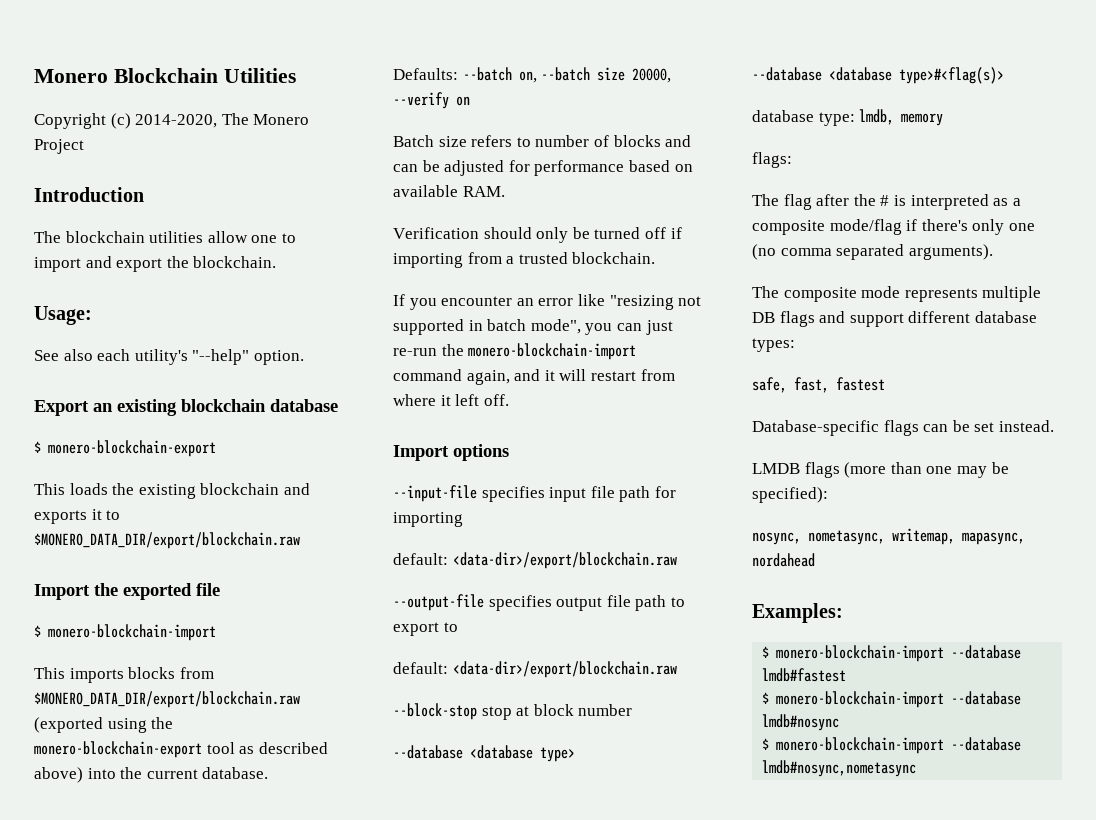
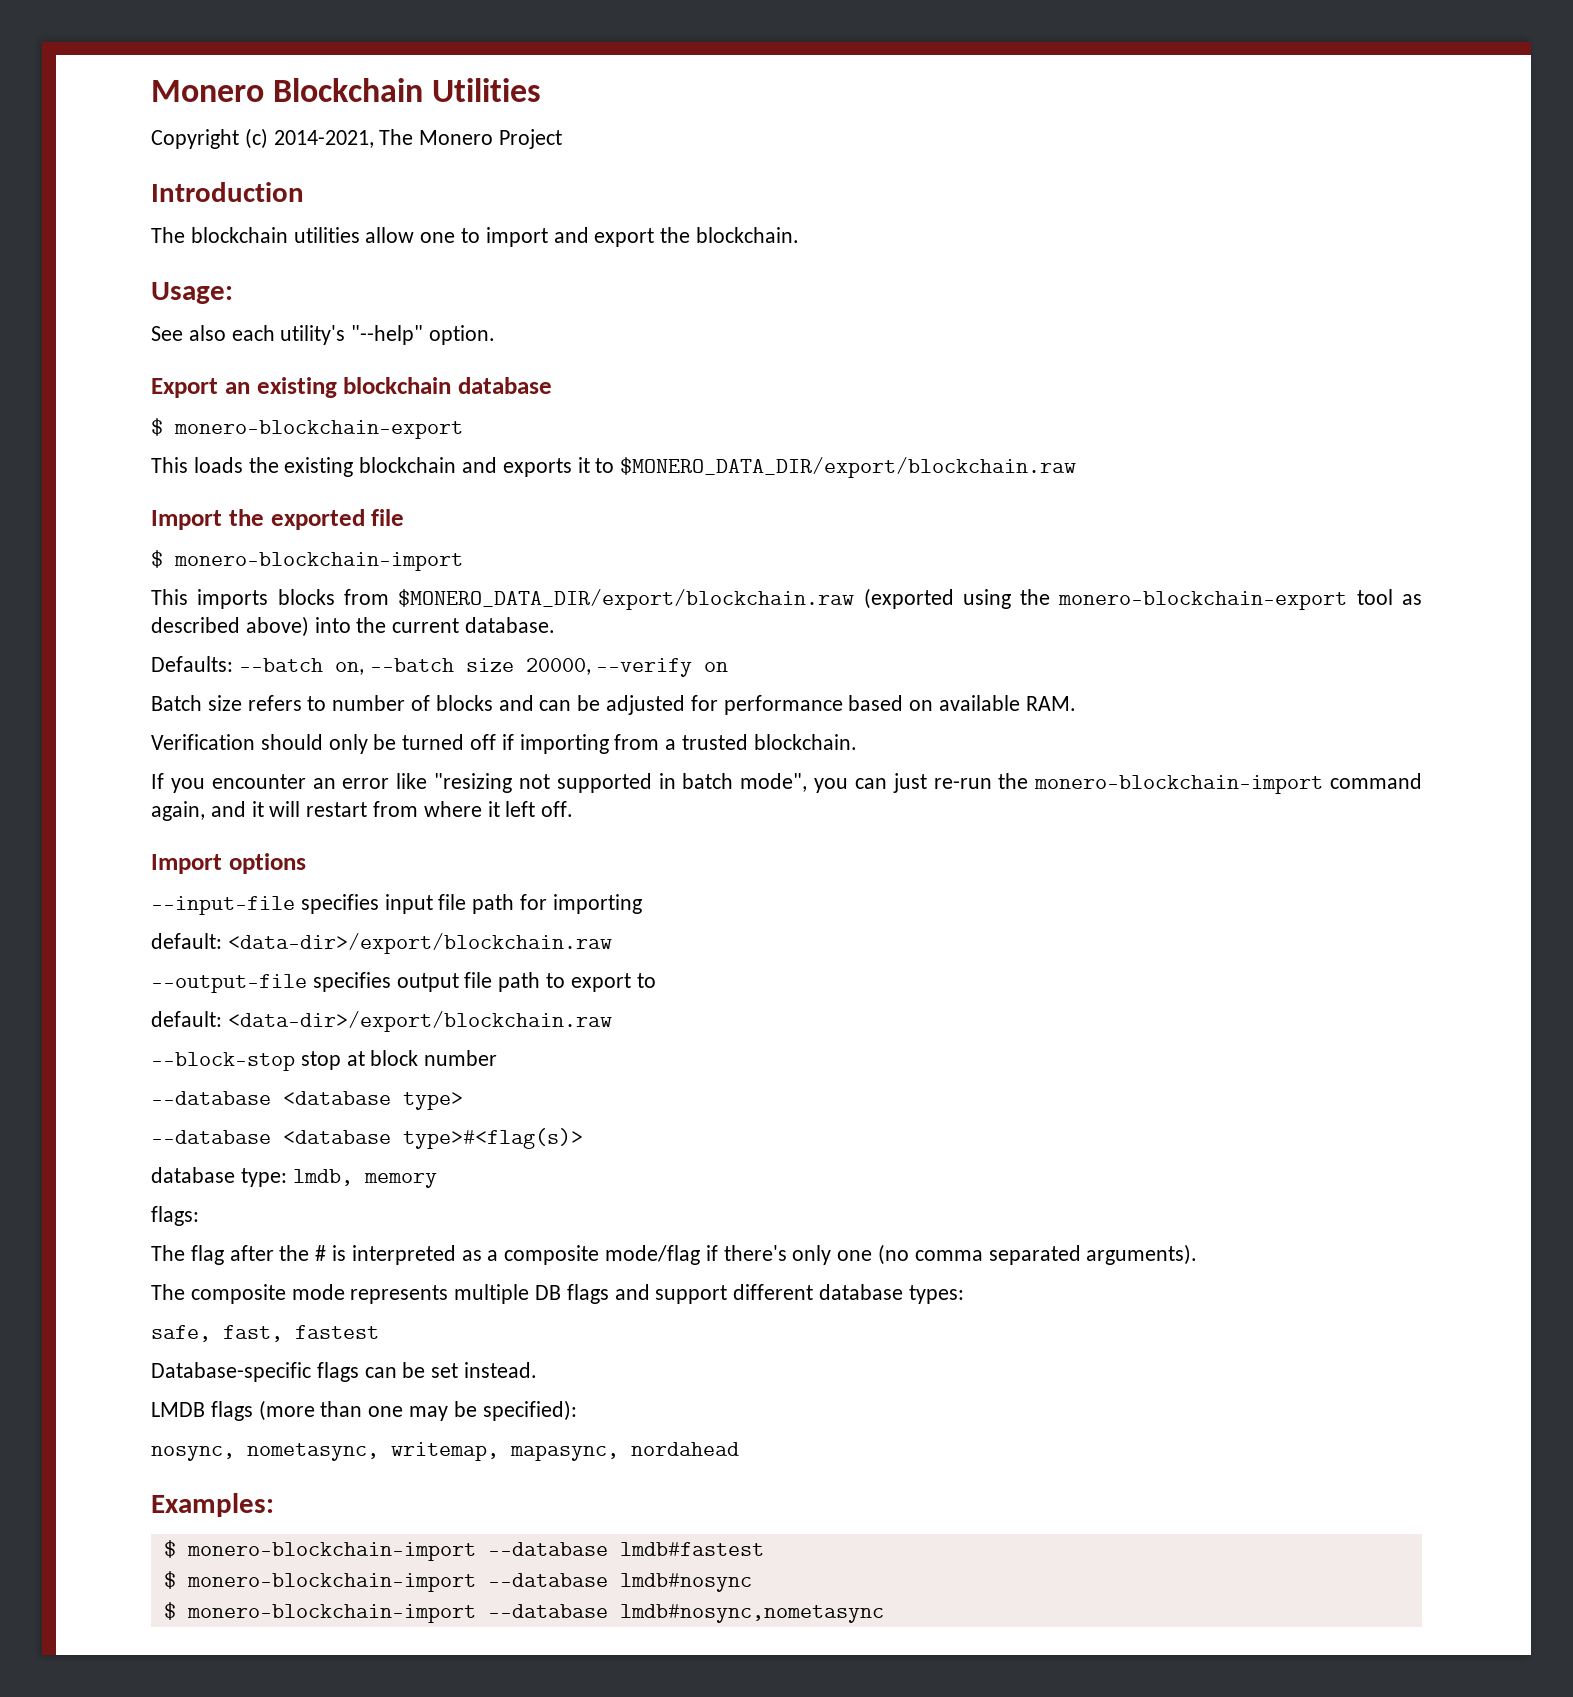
- Copyright (c) 2014-2020, The Monero Project
+ Copyright (c) 2014-2021, The Monero Project

